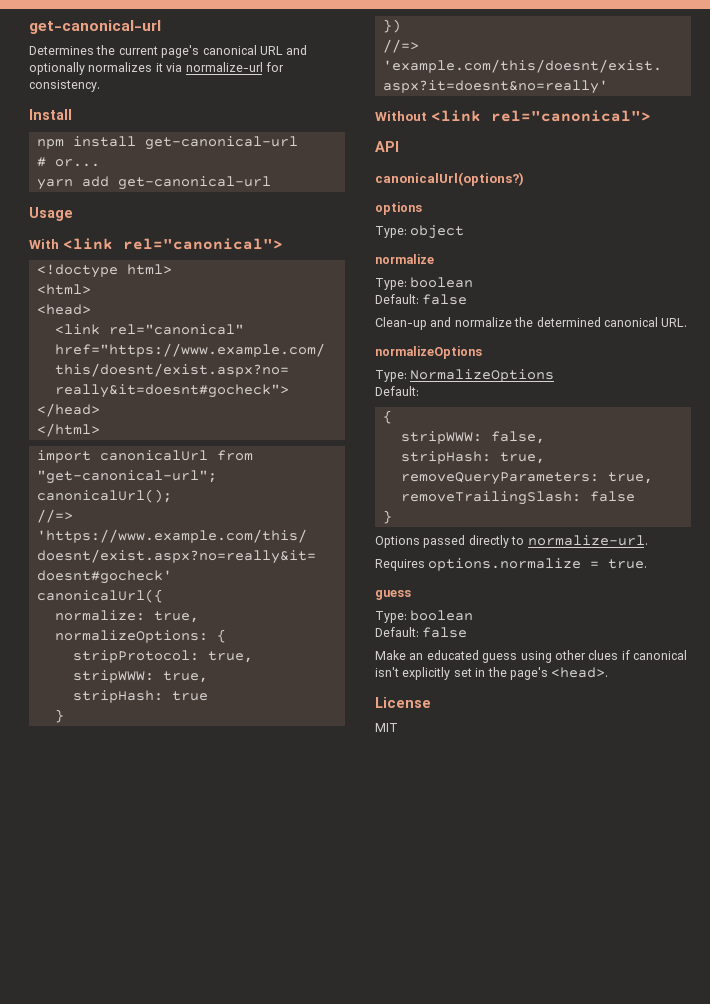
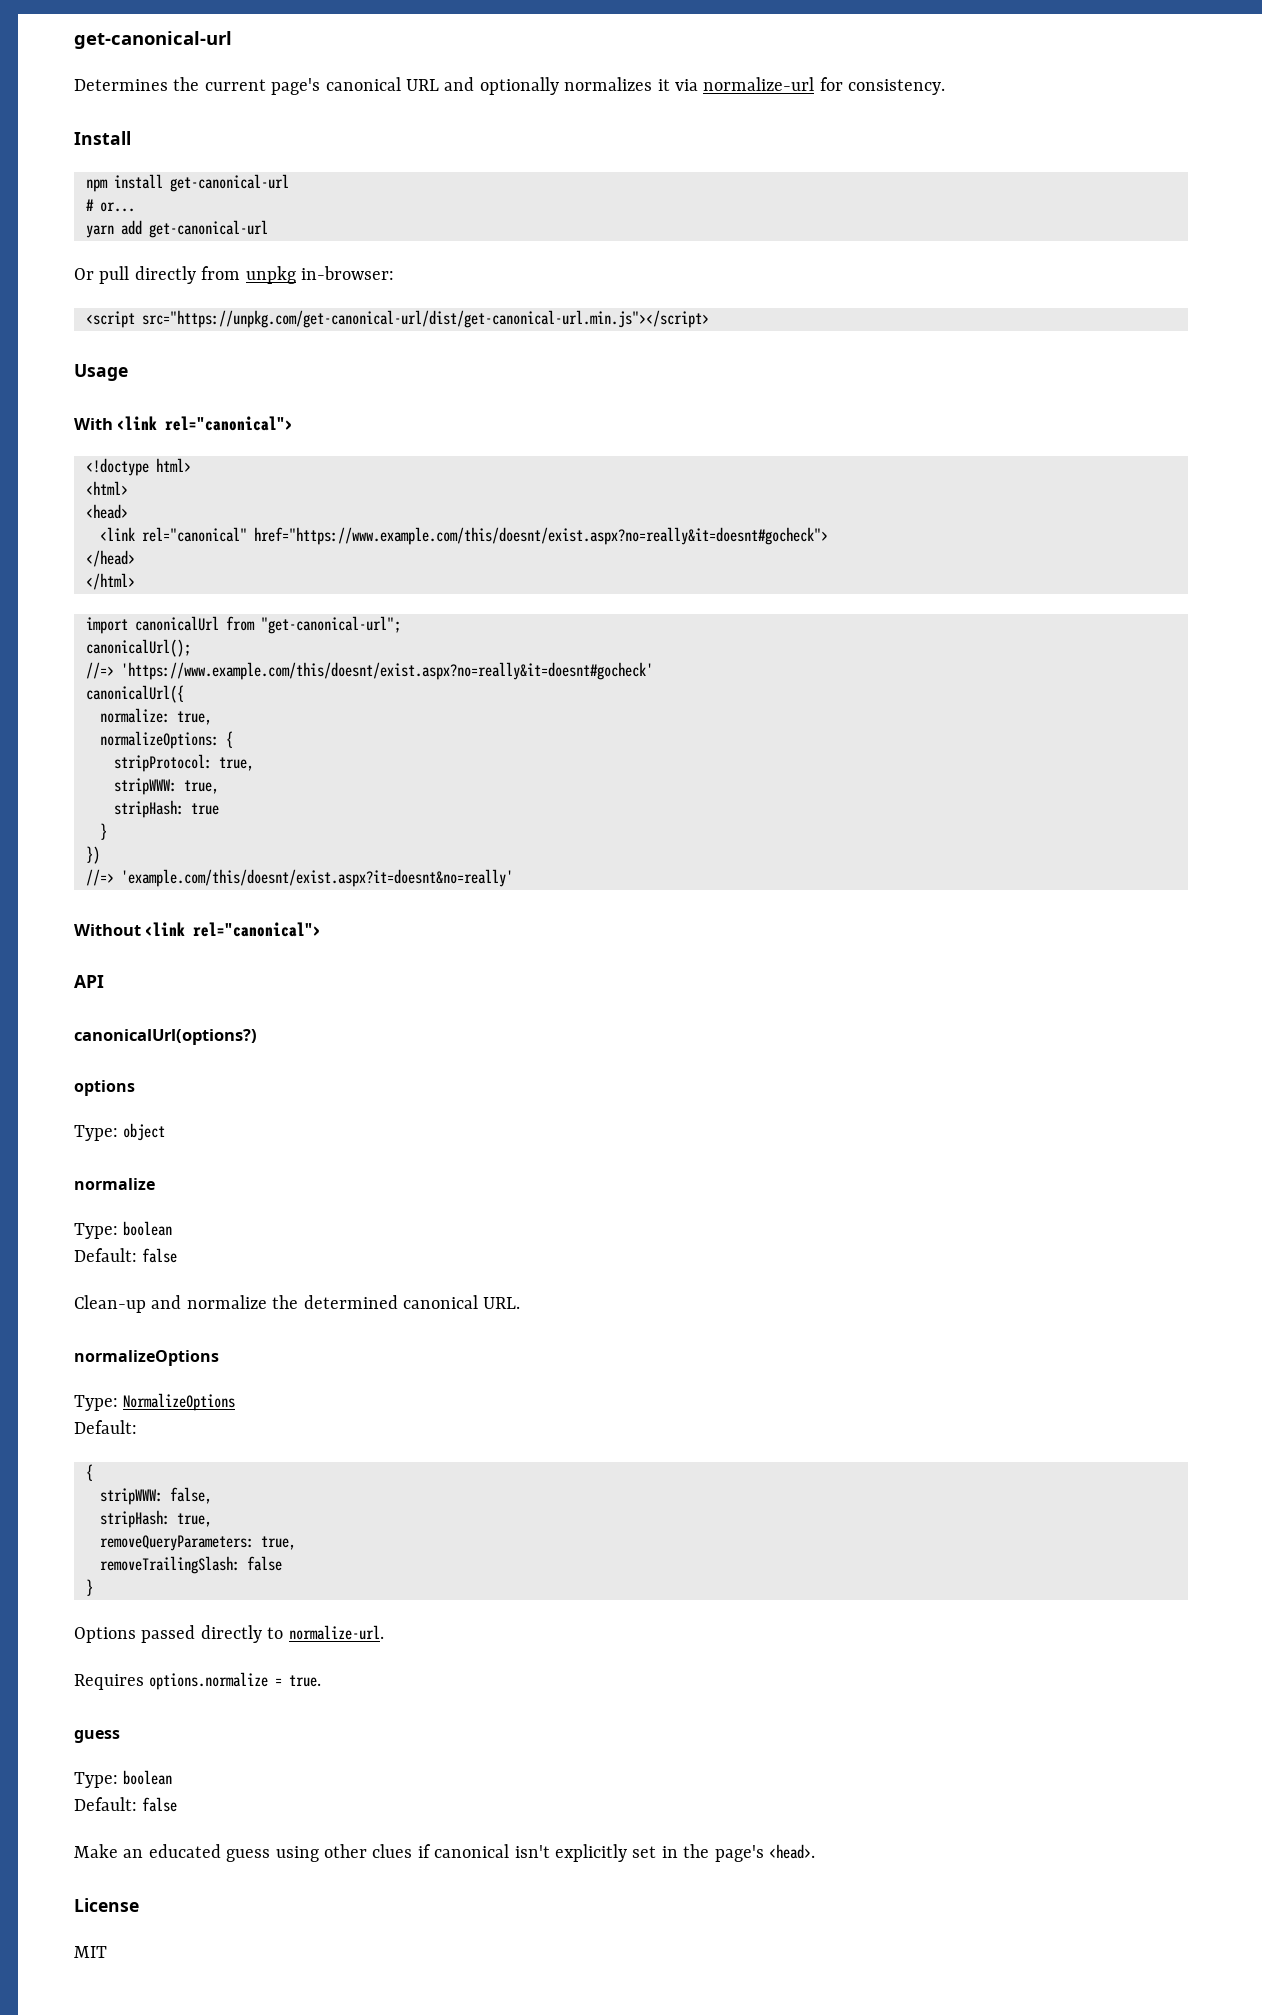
+ Or pull directly from unpkg in-browser:
+ <script src="https://unpkg.com/get-canonical-url/dist/get-canonical-url.min.js"></script>

